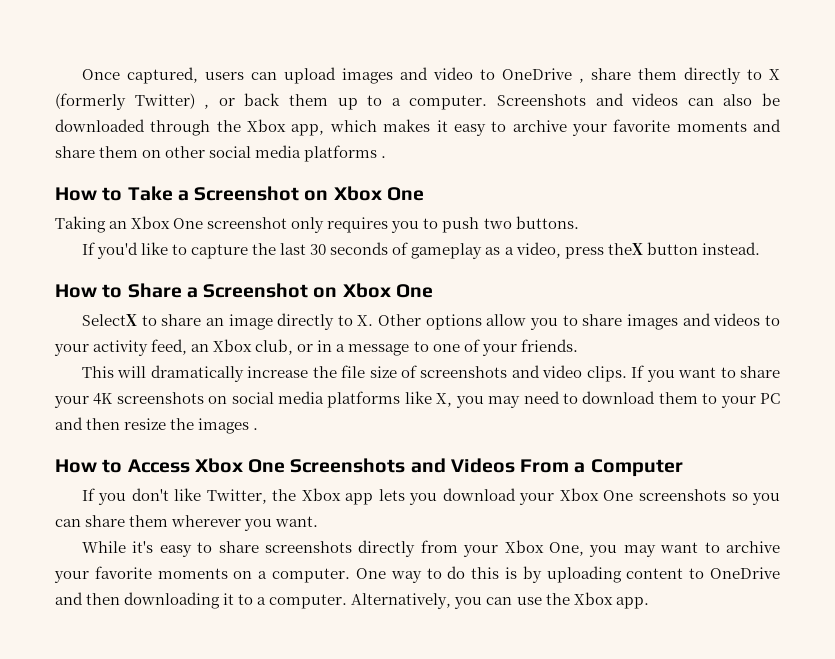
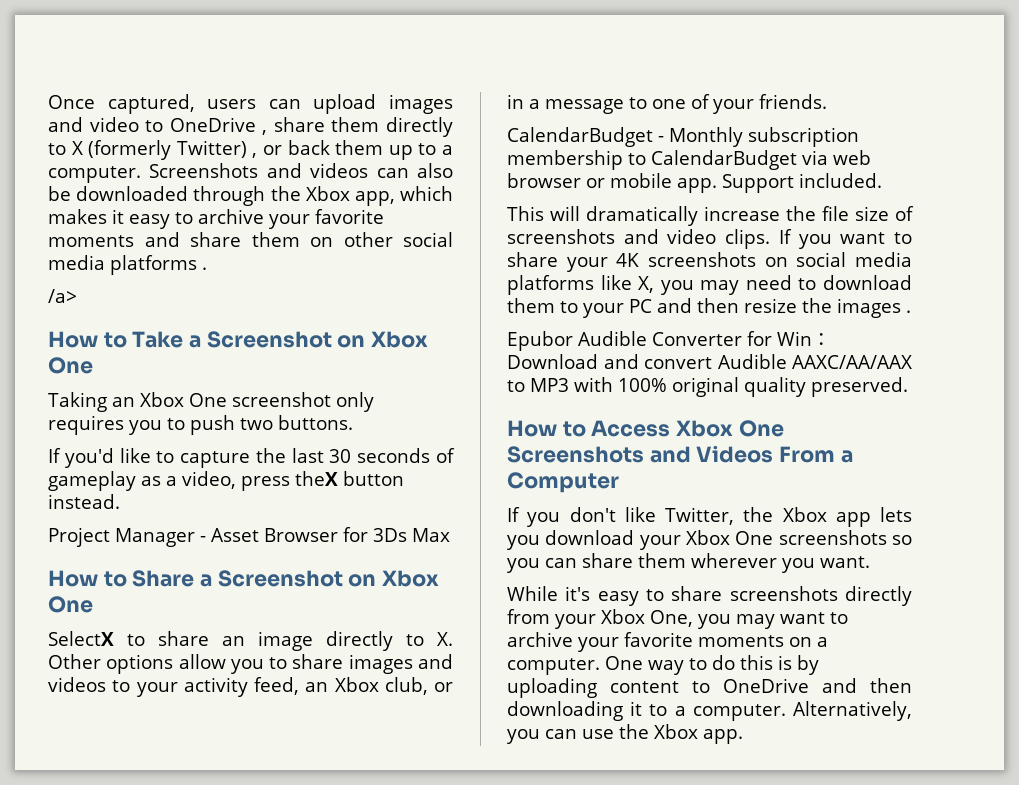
+ /a>
+ Project Manager - Asset Browser for 3Ds Max
+ CalendarBudget - Monthly subscription membership to CalendarBudget via web browser or mobile app. Support included.
+ Epubor Audible Converter for Win：Download and convert Audible AAXC/AA/AAX to MP3 with 100% original quality preserved.

